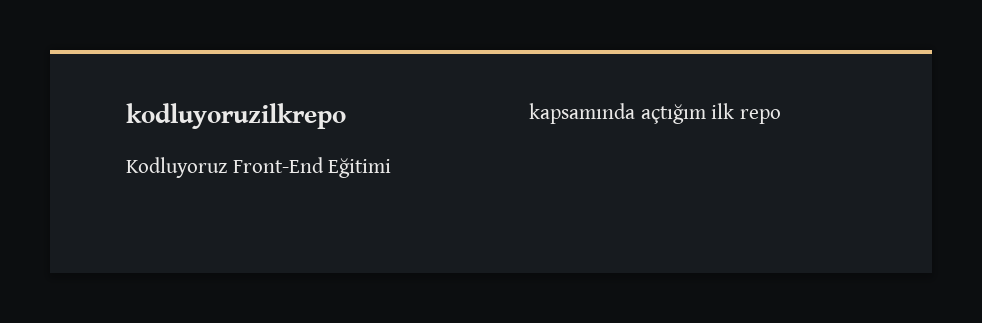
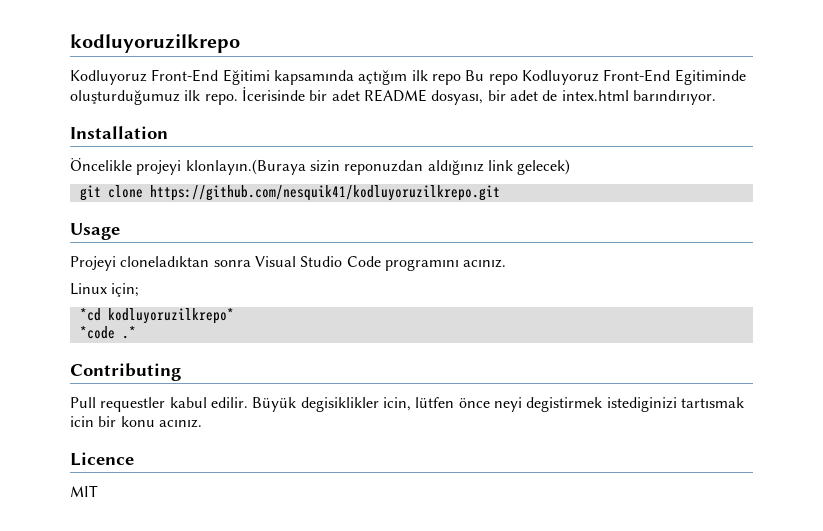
- Kodluyoruz Front-End Eğitimi kapsamında açtığım ilk repo
+ Kodluyoruz Front-End Eğitimi kapsamında açtığım ilk repo Bu repo Kodluyoruz Front-End Egitiminde oluşturduğumuz ilk repo. İcerisinde bir adet README dosyası, bir adet de intex.html barındırıyor.
+ Installation
+ Öncelikle projeyi klonlayın.(Buraya sizin reponuzdan aldığınız link gelecek)
+ git clone https://github.com/nesquik41/kodluyoruzilkrepo.git
+ Usage
+ Projeyi cloneladıktan sonra Visual Studio Code programını acınız.
+ Linux için;
+ *cd kodluyoruzilkrepo*
+ *code .*
+ Contributing
+ Pull requestler kabul edilir. Büyük degisiklikler icin, lütfen önce neyi degistirmek istediginizi tartısmak icin bir konu acınız.
+ Licence
+ MIT

